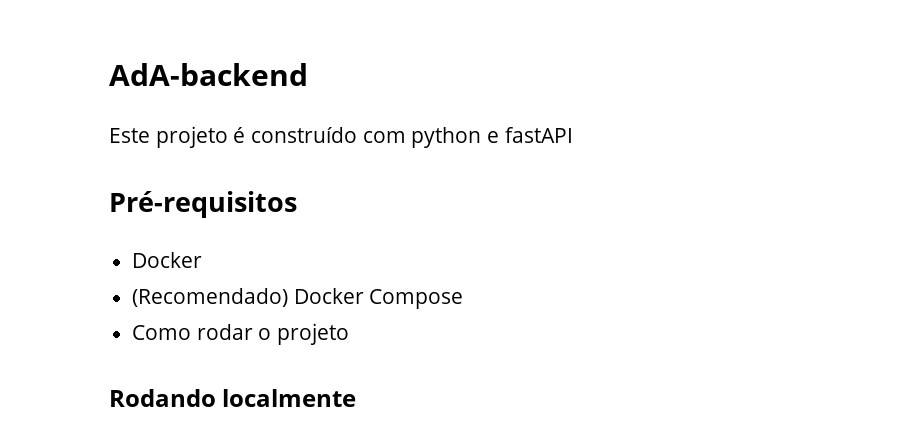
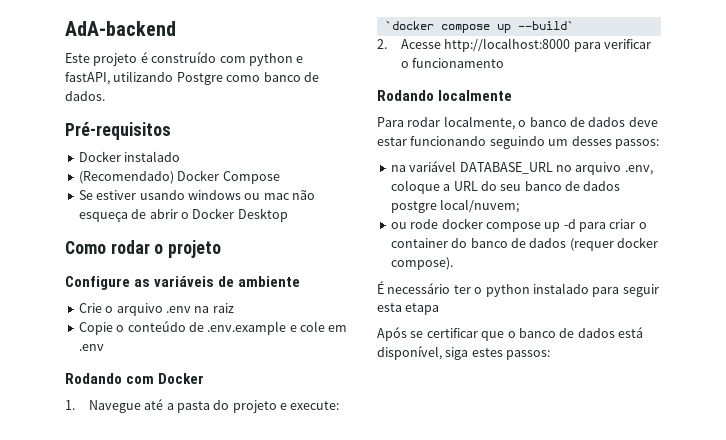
- Este projeto é construído com python e fastAPI
+ Este projeto é construído com python e fastAPI, utilizando Postgre como banco de dados.
  Pré-requisitos
- Docker
+ Docker instalado
+ Se estiver usando windows ou mac não esqueça de abrir o Docker Desktop
  Como rodar o projeto
+ Configure as variáveis de ambiente
+ Crie o arquivo .env na raiz
+ Copie o conteúdo de .env.example e cole em .env
+ Rodando com Docker
+ 1. Navegue até a pasta do projeto e execute:
+ `docker compose up --build`
+ 2. Acesse http://localhost:8000 para verificar o funcionamento
  Rodando localmente
+ Para rodar localmente, o banco de dados deve estar funcionando seguindo um desses passos:
+ na variável DATABASE_URL no arquivo .env, coloque a URL do seu banco de dados postgre local/nuvem;
+ ou rode docker compose up -d para criar o container do banco de dados (requer docker compose).
+ É necessário ter o python instalado para seguir esta etapa
+ Após se certificar que o banco de dados está disponível, siga estes passos:

